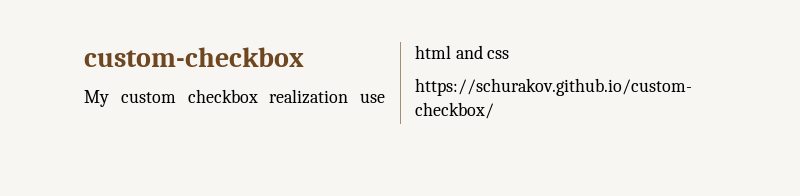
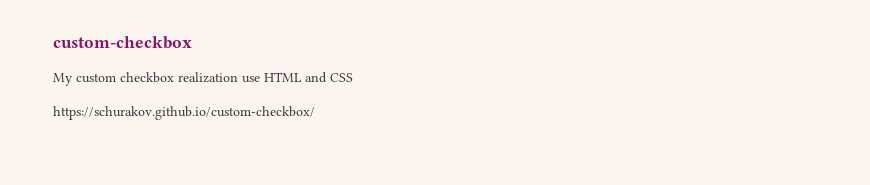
- My custom checkbox realization use html and css
+ My custom checkbox realization use HTML and CSS

